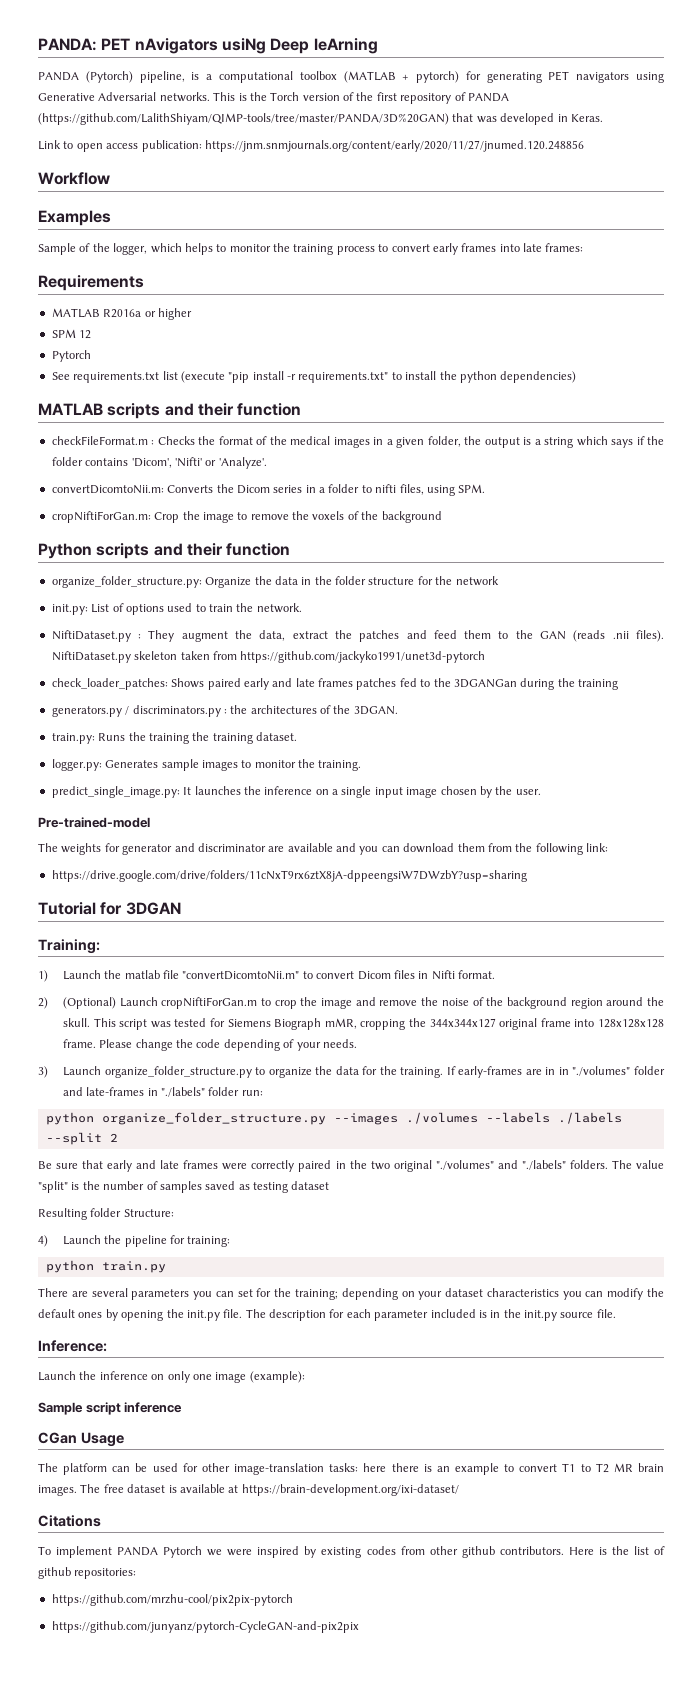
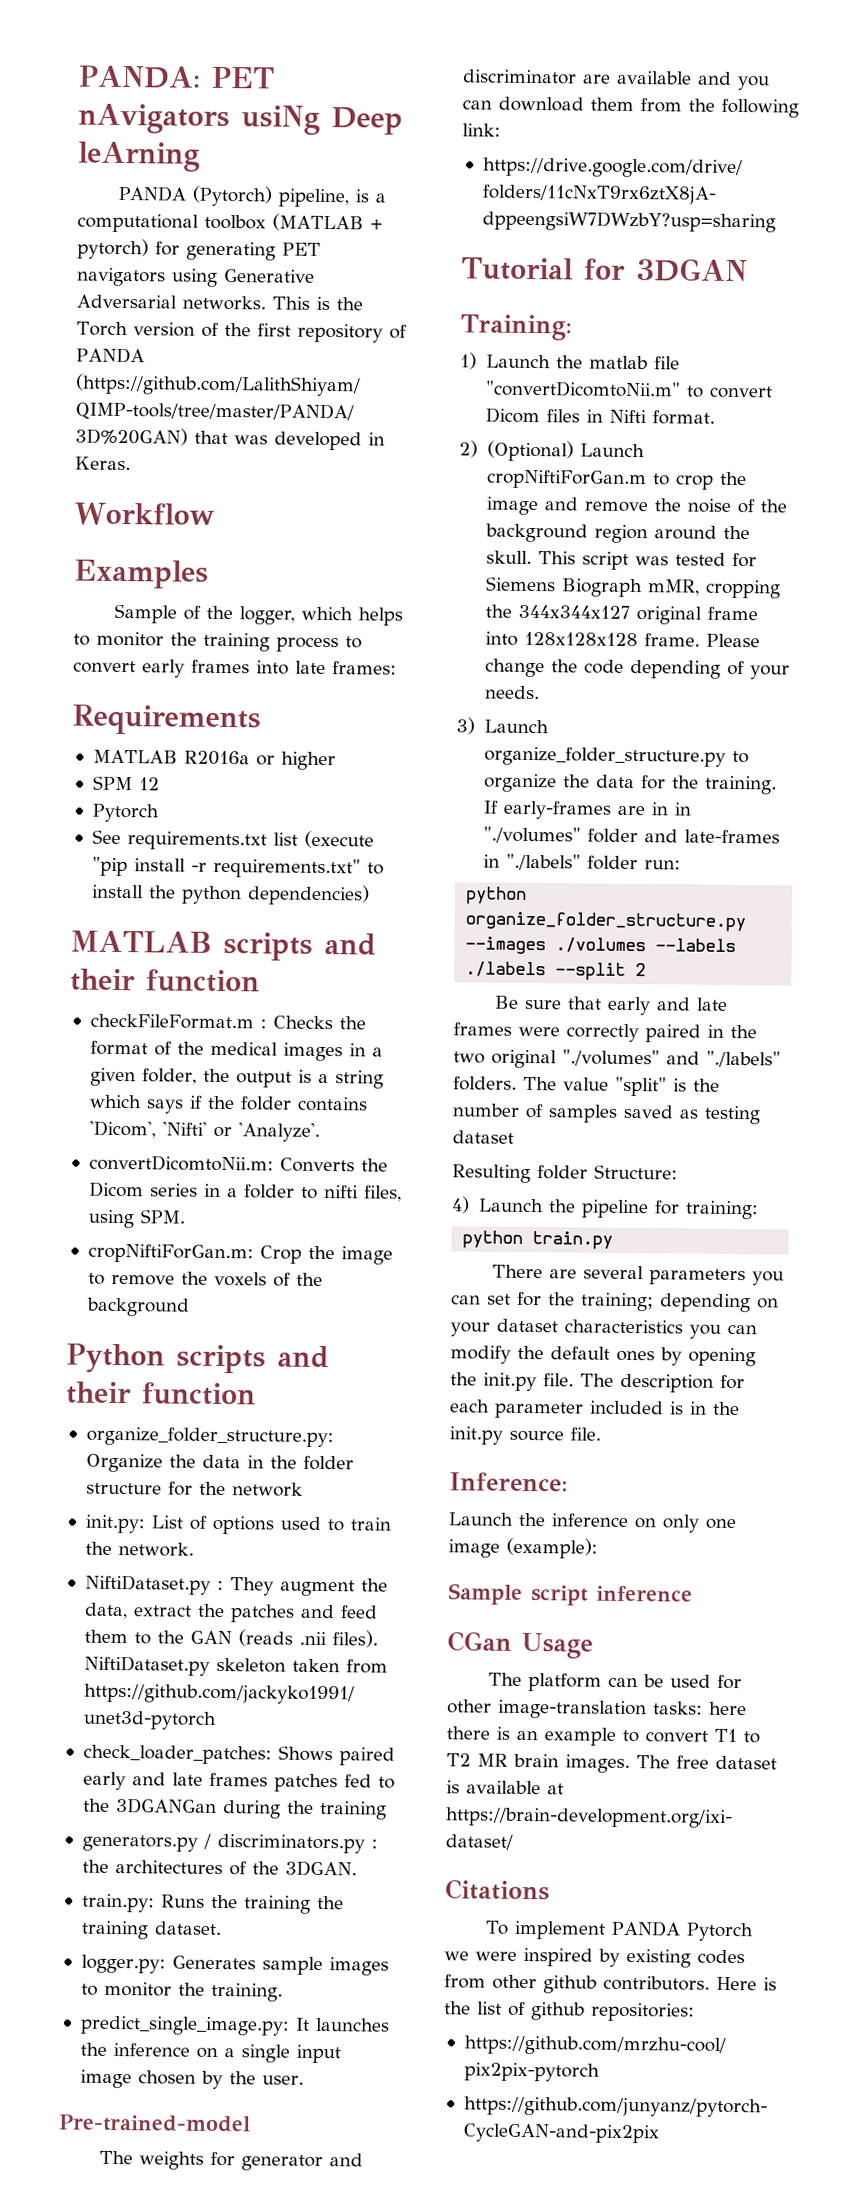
- Link to open access publication: https://jnm.snmjournals.org/content/early/2020/11/27/jnumed.120.248856

